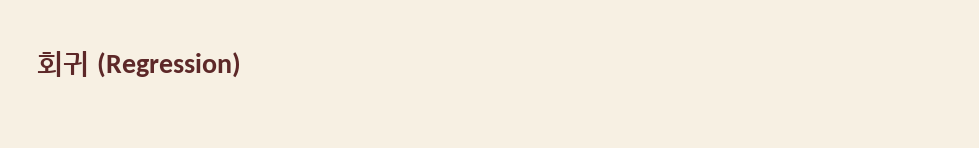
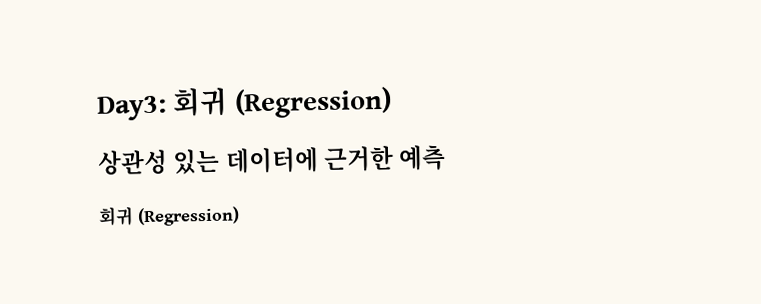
+ Day3: 회귀 (Regression)
+ 상관성 있는 데이터에 근거한 예측

